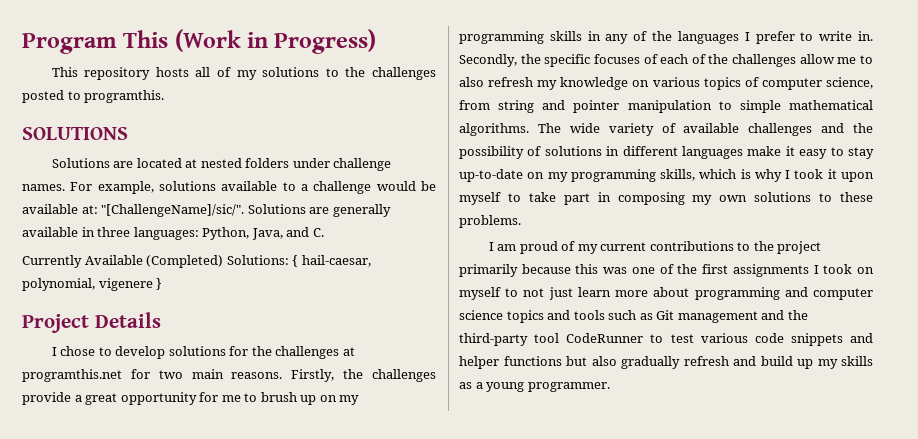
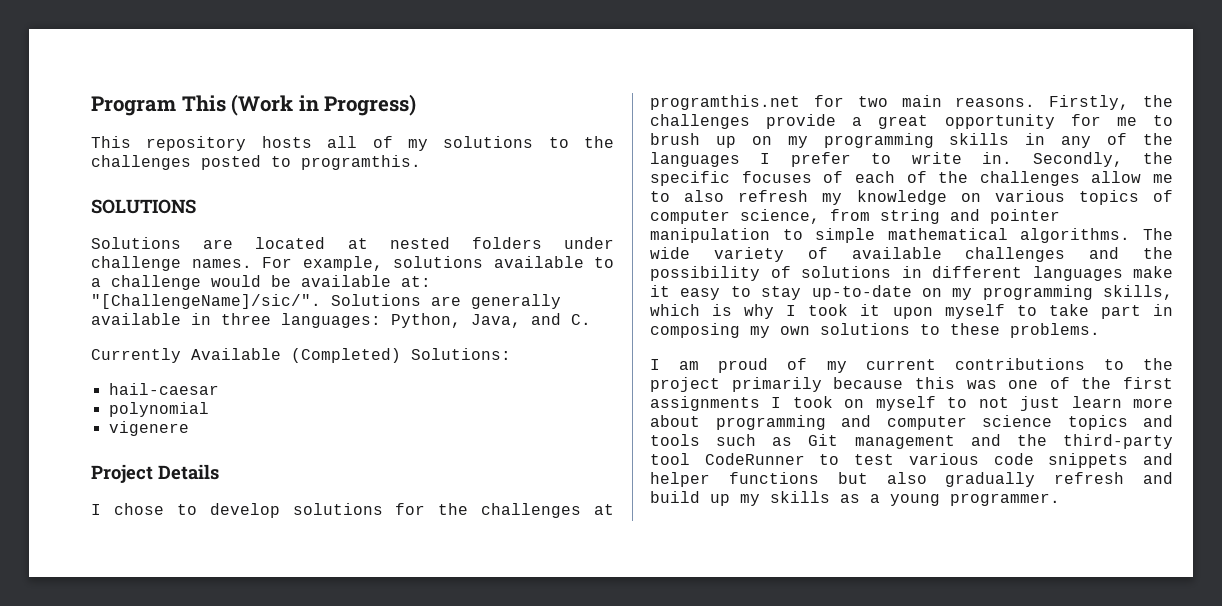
- Currently Available (Completed) Solutions: { hail-caesar, polynomial, vigenere }
+ Currently Available (Completed) Solutions:
+ hail-caesar
+ polynomial
+ vigenere

